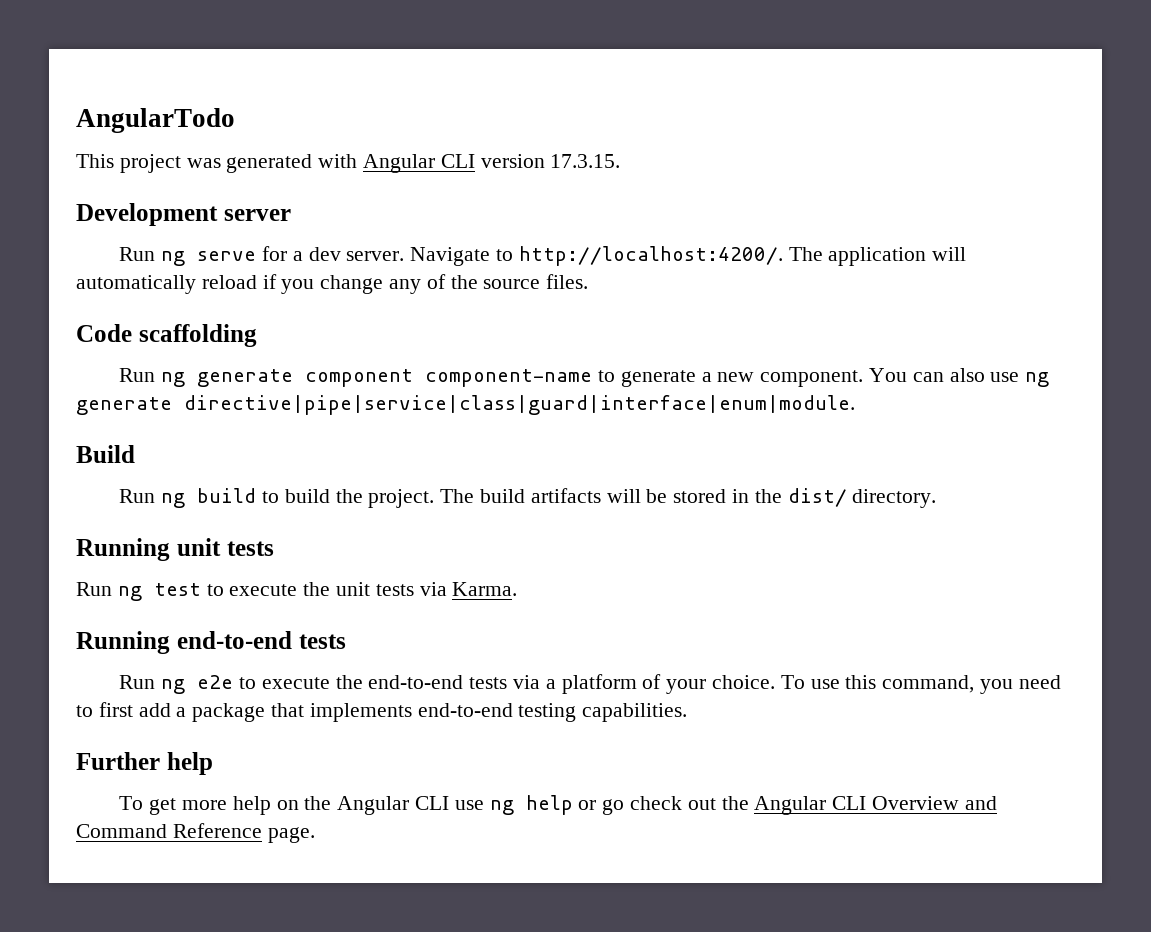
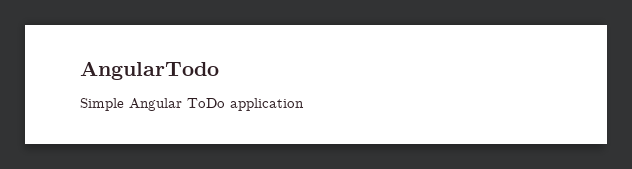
- This project was generated with Angular CLI version 17.3.15.
- Development server
- Run ng serve for a dev server. Navigate to http://localhost:4200/. The application will automatically reload if you change any of the source files.
- Code scaffolding
- Run ng generate component component-name to generate a new component. You can also use ng generate directive|pipe|service|class|guard|interface|enum|module.
- Build
- Run ng build to build the project. The build artifacts will be stored in the dist/ directory.
- Running unit tests
- Run ng test to execute the unit tests via Karma.
- Running end-to-end tests
- Run ng e2e to execute the end-to-end tests via a platform of your choice. To use this command, you need to first add a package that implements end-to-end testing capabilities.
- Further help
- To get more help on the Angular CLI use ng help or go check out the Angular CLI Overview and Command Reference page.
+ Simple Angular ToDo application

